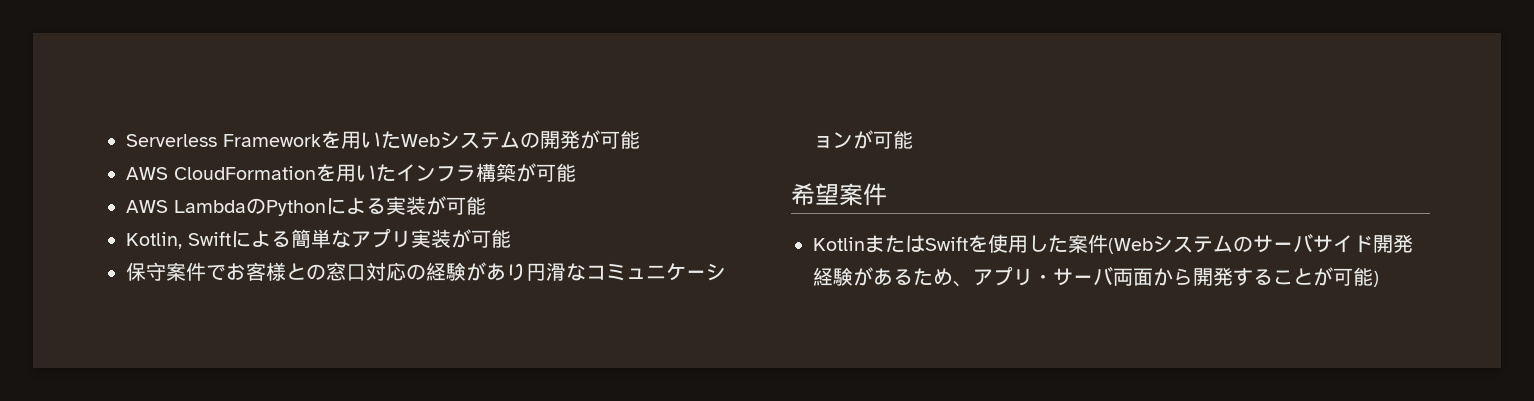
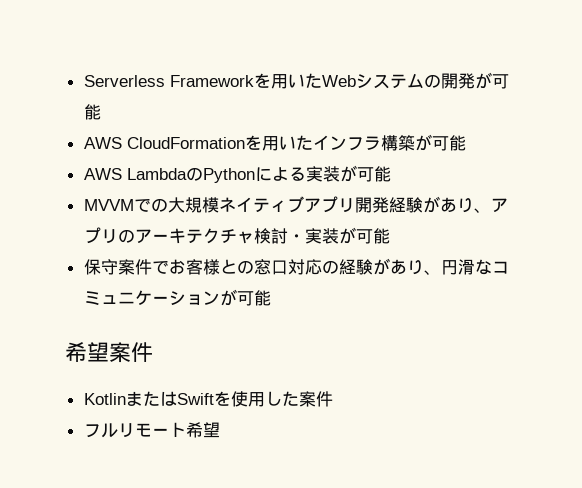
- Kotlin, Swiftによる簡単なアプリ実装が可能
+ MVVMでの大規模ネイティブアプリ開発経験があり、アプリのアーキテクチャ検討・実装が可能
- 保守案件でお客様との窓口対応の経験があり円滑なコミュニケーションが可能
+ 保守案件でお客様との窓口対応の経験があり、円滑なコミュニケーションが可能
- KotlinまたはSwiftを使用した案件(Webシステムのサーバサイド開発経験があるため、アプリ・サーバ両面から開発することが可能)
+ KotlinまたはSwiftを使用した案件
+ フルリモート希望

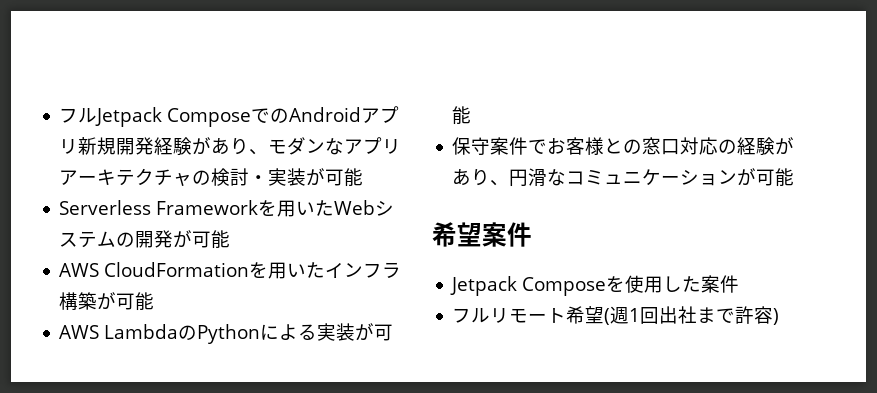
+ フルJetpack ComposeでのAndroidアプリ新規開発経験があり、モダンなアプリアーキテクチャの検討・実装が可能
- MVVMでの大規模ネイティブアプリ開発経験があり、アプリのアーキテクチャ検討・実装が可能
- KotlinまたはSwiftを使用した案件
+ Jetpack Composeを使用した案件
- フルリモート希望
+ フルリモート希望(週1回出社まで許容)

